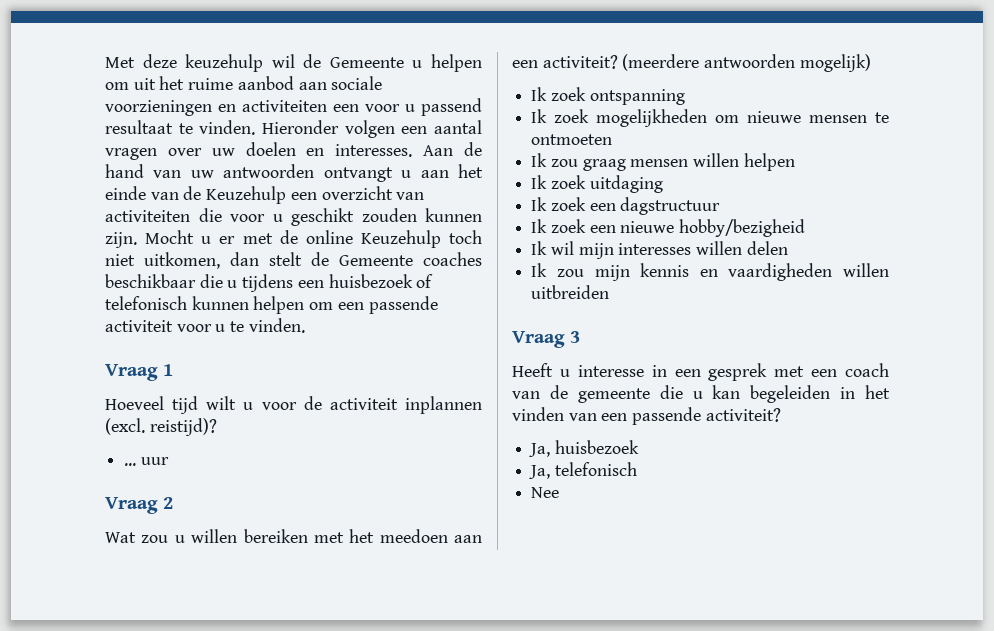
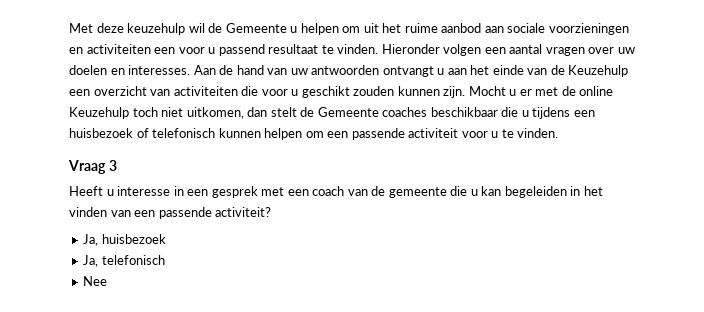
- Vraag 1
- Hoeveel tijd wilt u voor de activiteit inplannen (excl. reistijd)?
- ... uur
- Vraag 2
- Wat zou u willen bereiken met het meedoen aan een activiteit? (meerdere antwoorden mogelijk)
- Ik zoek ontspanning
- Ik zoek mogelijkheden om nieuwe mensen te ontmoeten
- Ik zou graag mensen willen helpen
- Ik zoek uitdaging
- Ik zoek een dagstructuur
- Ik zoek een nieuwe hobby/bezigheid
- Ik wil mijn interesses willen delen
- Ik zou mijn kennis en vaardigheden willen uitbreiden

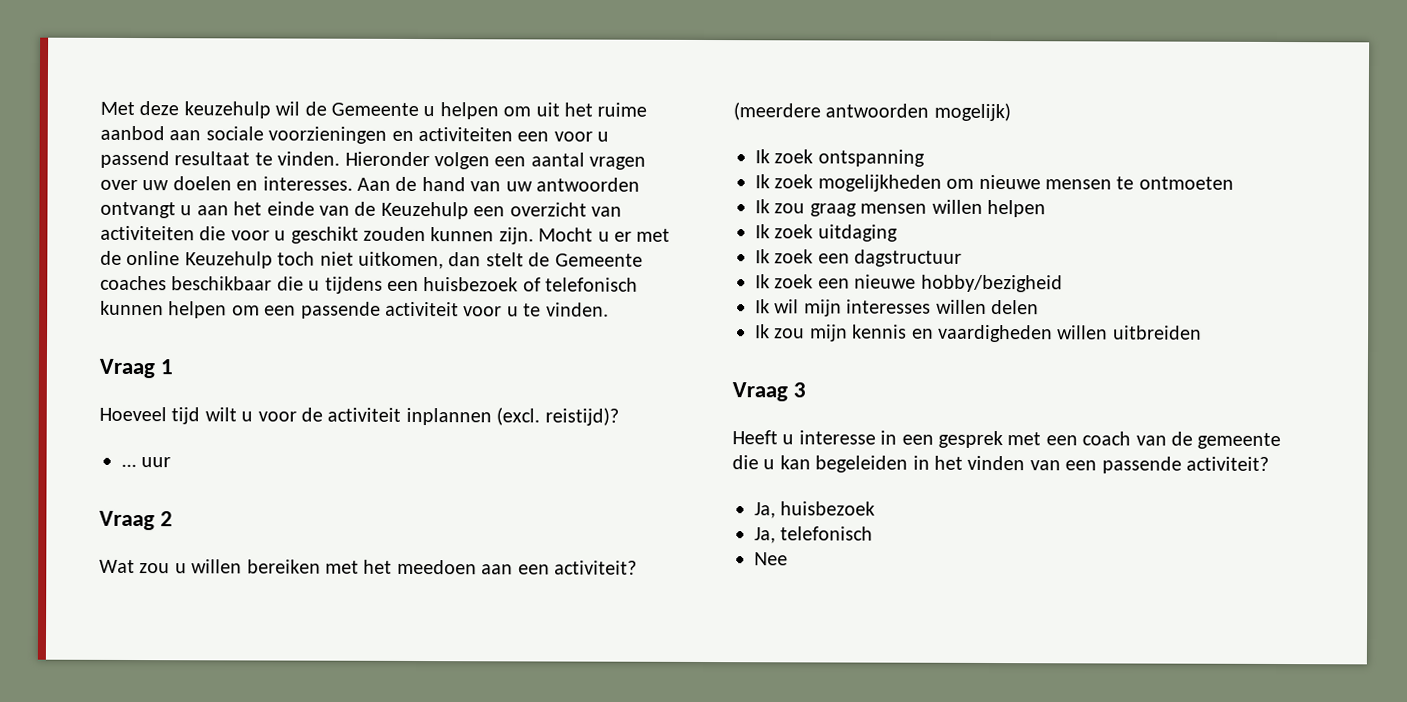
+ Vraag 1
+ Hoeveel tijd wilt u voor de activiteit inplannen (excl. reistijd)?
+ ... uur
+ Vraag 2
+ Wat zou u willen bereiken met het meedoen aan een activiteit? (meerdere antwoorden mogelijk)
+ Ik zoek ontspanning
+ Ik zoek mogelijkheden om nieuwe mensen te ontmoeten
+ Ik zou graag mensen willen helpen
+ Ik zoek uitdaging
+ Ik zoek een dagstructuur
+ Ik zoek een nieuwe hobby/bezigheid
+ Ik wil mijn interesses willen delen
+ Ik zou mijn kennis en vaardigheden willen uitbreiden

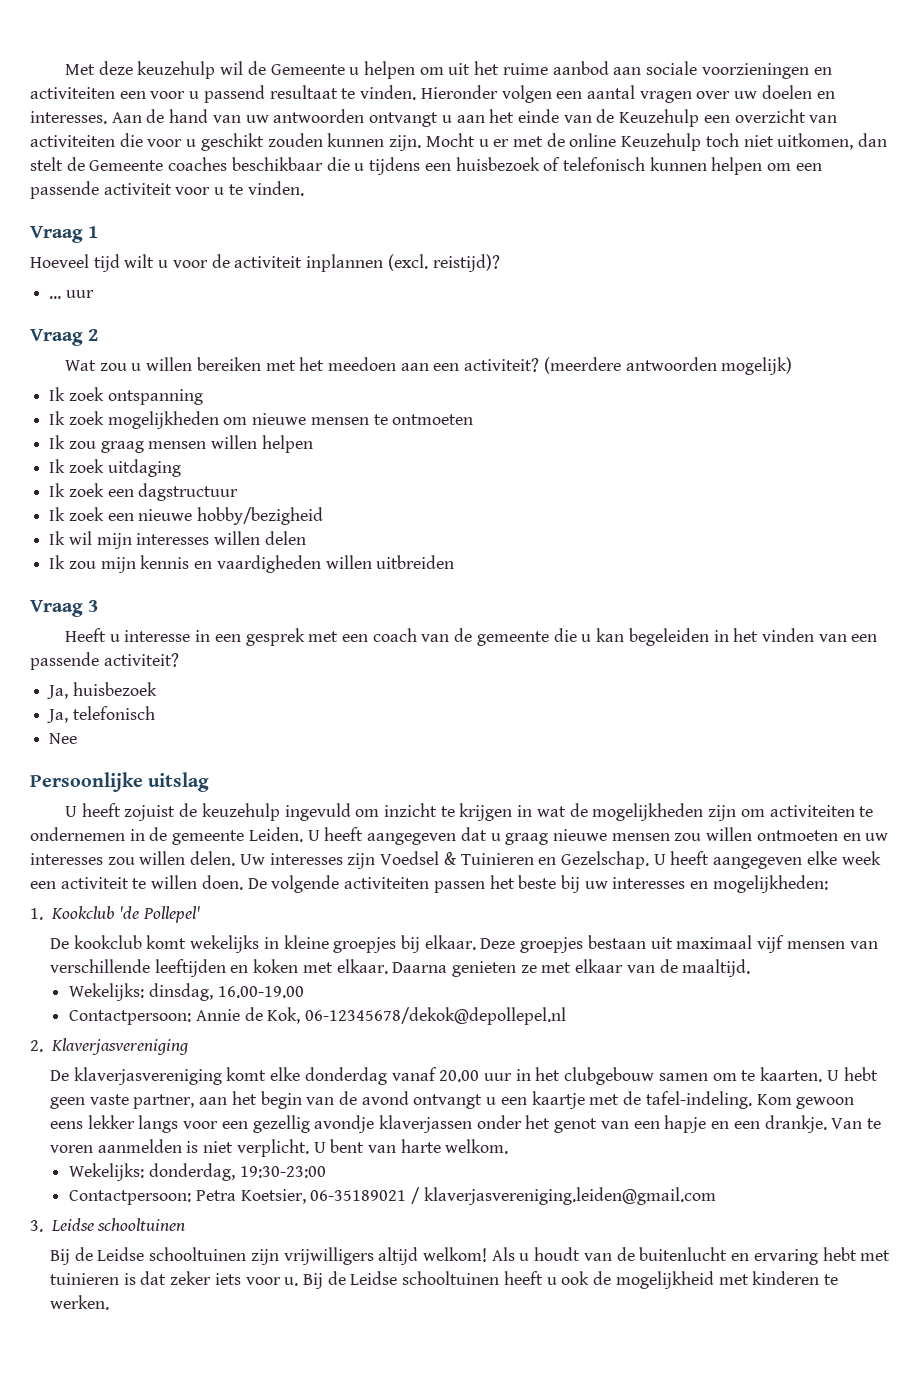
+ Persoonlijke uitslag
+ U heeft zojuist de keuzehulp ingevuld om inzicht te krijgen in wat de mogelijkheden zijn om activiteiten te ondernemen in de gemeente Leiden. U heeft aangegeven dat u graag nieuwe mensen zou willen ontmoeten en uw interesses zou willen delen. Uw interesses zijn Voedsel & Tuinieren en Gezelschap. U heeft aangegeven elke week een activiteit te willen doen. De volgende activiteiten passen het beste bij uw interesses en mogelijkheden:
+ 1. Kookclub 'de Pollepel'
+ De kookclub komt wekelijks in kleine groepjes bij elkaar. Deze groepjes bestaan uit maximaal vijf mensen van verschillende leeftijden en koken met elkaar. Daarna genieten ze met elkaar van de maaltijd.
+ Wekelijks: dinsdag, 16.00-19.00
+ Contactpersoon: Annie de Kok, 06-12345678/dekok@depollepel.nl
+ 2. Klaverjasvereniging
+ De klaverjasvereniging komt elke donderdag vanaf 20.00 uur in het clubgebouw samen om te kaarten. U hebt geen vaste partner, aan het begin van de avond ontvangt u een kaartje met de tafel-indeling. Kom gewoon eens lekker langs voor een gezellig avondje klaverjassen onder het genot van een hapje en een drankje. Van te voren aanmelden is niet verplicht. U bent van harte welkom.
+ Wekelijks: donderdag, 19:30-23:00
+ Contactpersoon: Petra Koetsier, 06-35189021 / klaverjasvereniging.leiden@gmail.com
+ 3. Leidse schooltuinen
+ Bij de Leidse schooltuinen zijn vrijwilligers altijd welkom! Als u houdt van de buitenlucht en ervaring hebt met tuinieren is dat zeker iets voor u. Bij de Leidse schooltuinen heeft u ook de mogelijkheid met kinderen te werken.

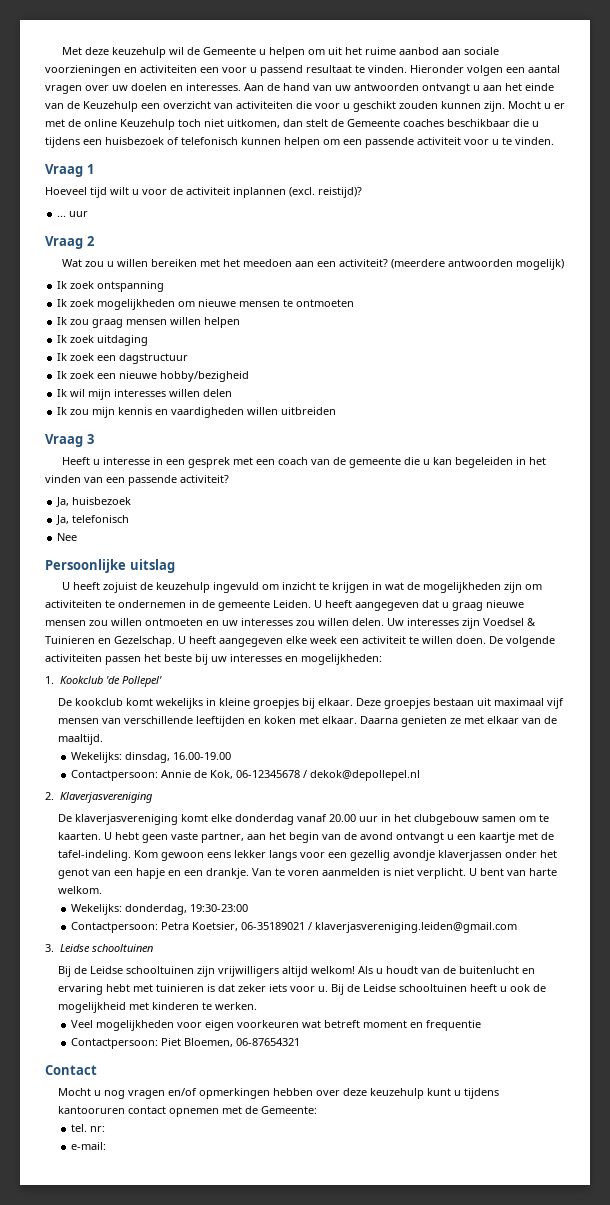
- Contactpersoon: Annie de Kok, 06-12345678/dekok@depollepel.nl
+ Contactpersoon: Annie de Kok, 06-12345678 / dekok@depollepel.nl
+ Veel mogelijkheden voor eigen voorkeuren wat betreft moment en frequentie
+ Contactpersoon: Piet Bloemen, 06-87654321
+ Contact
+ Mocht u nog vragen en/of opmerkingen hebben over deze keuzehulp kunt u tijdens kantooruren contact opnemen met de Gemeente:
+ tel. nr:
+ e-mail:

